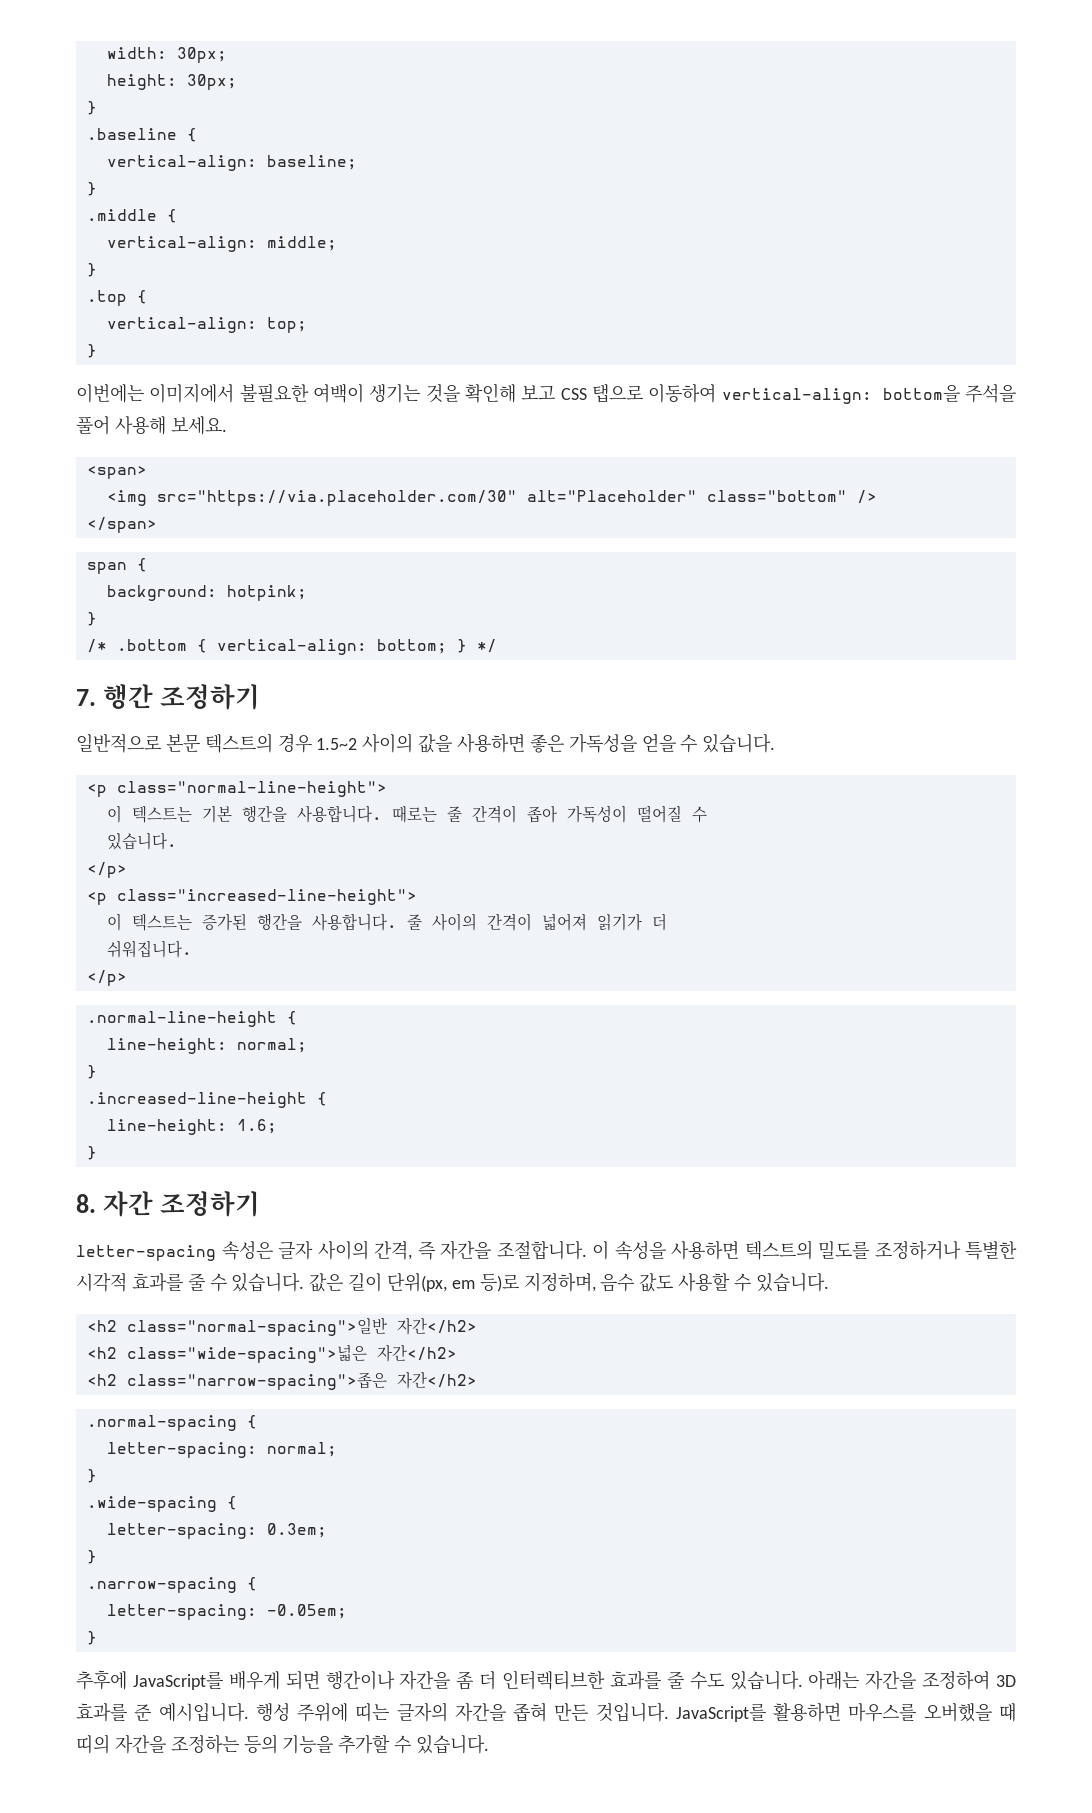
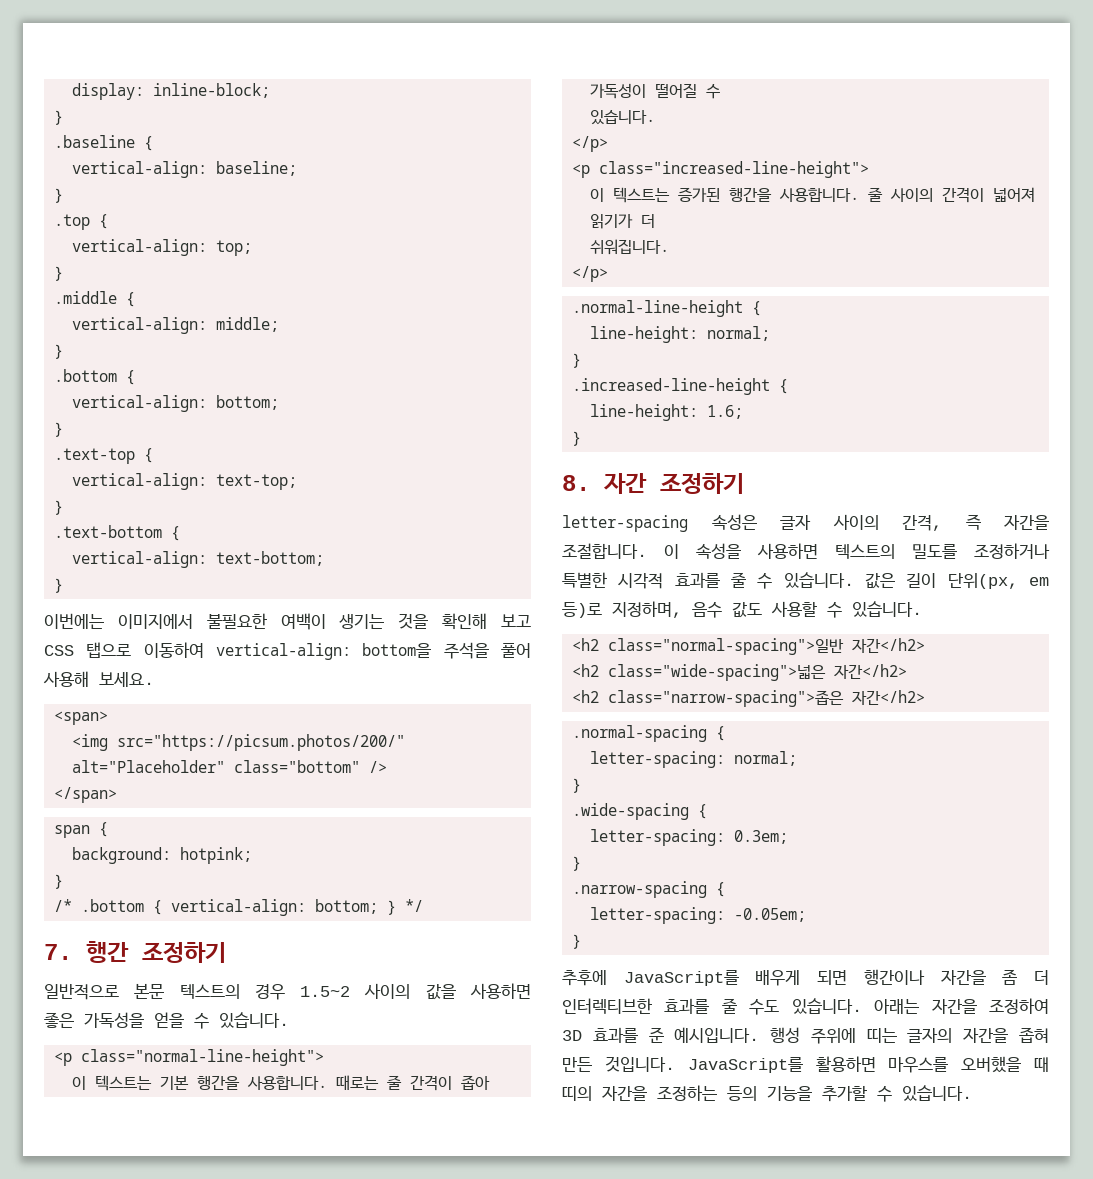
- width: 30px;
- height: 30px;
+ display: inline-block;
+ .top {
+ vertical-align: top;
+ }
  vertical-align: middle;
  }
- .top {
- vertical-align: top;
+ .bottom {
+ vertical-align: bottom;
+ }
+ .text-top {
+ vertical-align: text-top;
+ }
+ .text-bottom {
+ vertical-align: text-bottom;
- <img src="https://via.placeholder.com/30" alt="Placeholder" class="bottom" />
+ <img src="https://picsum.photos/200/" alt="Placeholder" class="bottom" />

